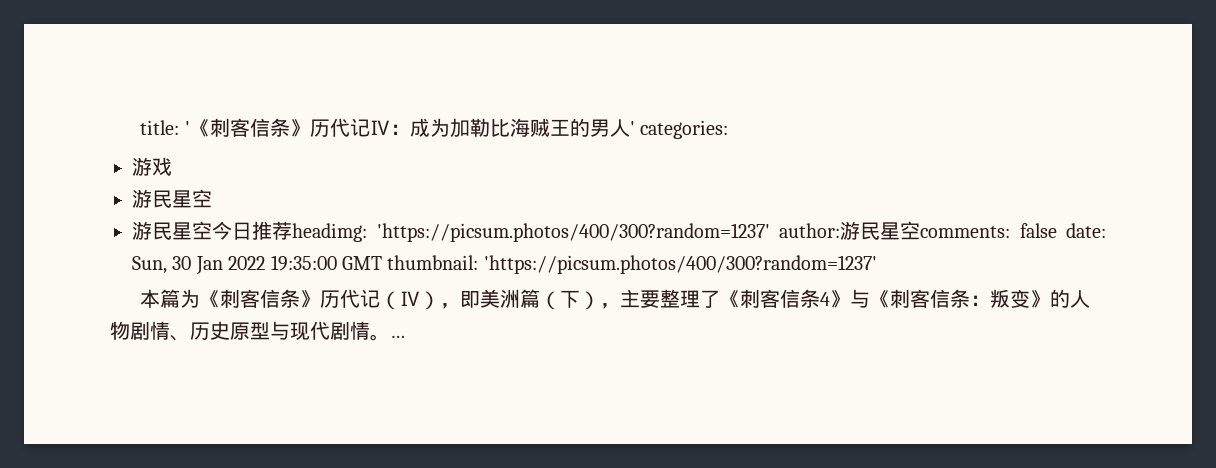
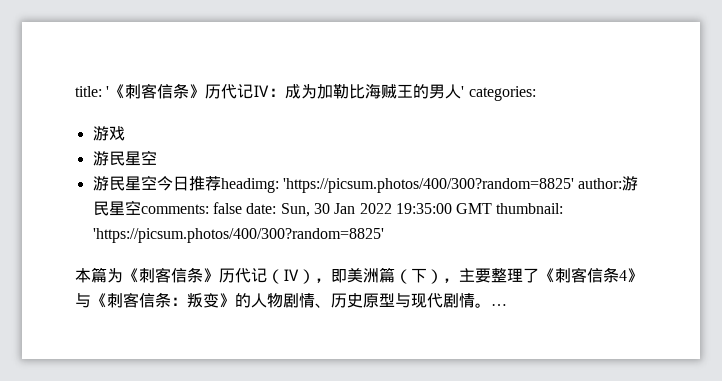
- 游民星空今日推荐headimg: 'https://picsum.photos/400/300?random=1237' author:游民星空comments: false date: Sun, 30 Jan 2022 19:35:00 GMT thumbnail: 'https://picsum.photos/400/300?random=1237'
+ 游民星空今日推荐headimg: 'https://picsum.photos/400/300?random=8825' author:游民星空comments: false date: Sun, 30 Jan 2022 19:35:00 GMT thumbnail: 'https://picsum.photos/400/300?random=8825'

